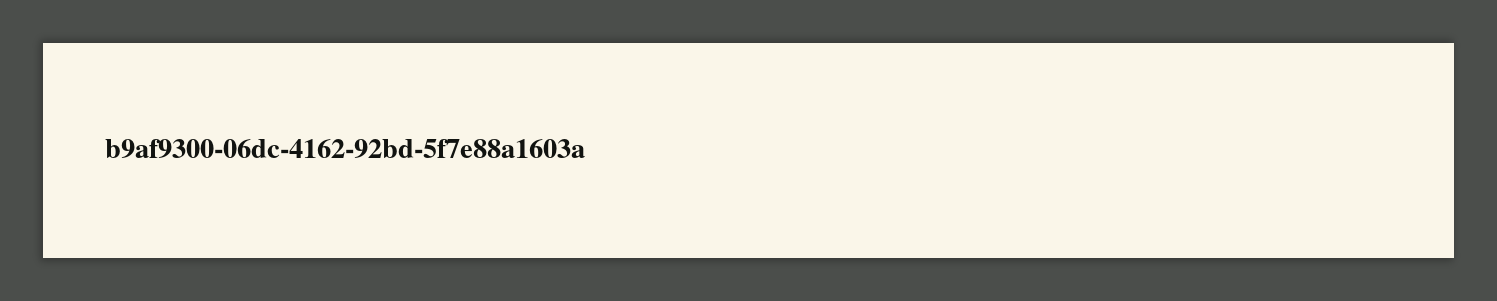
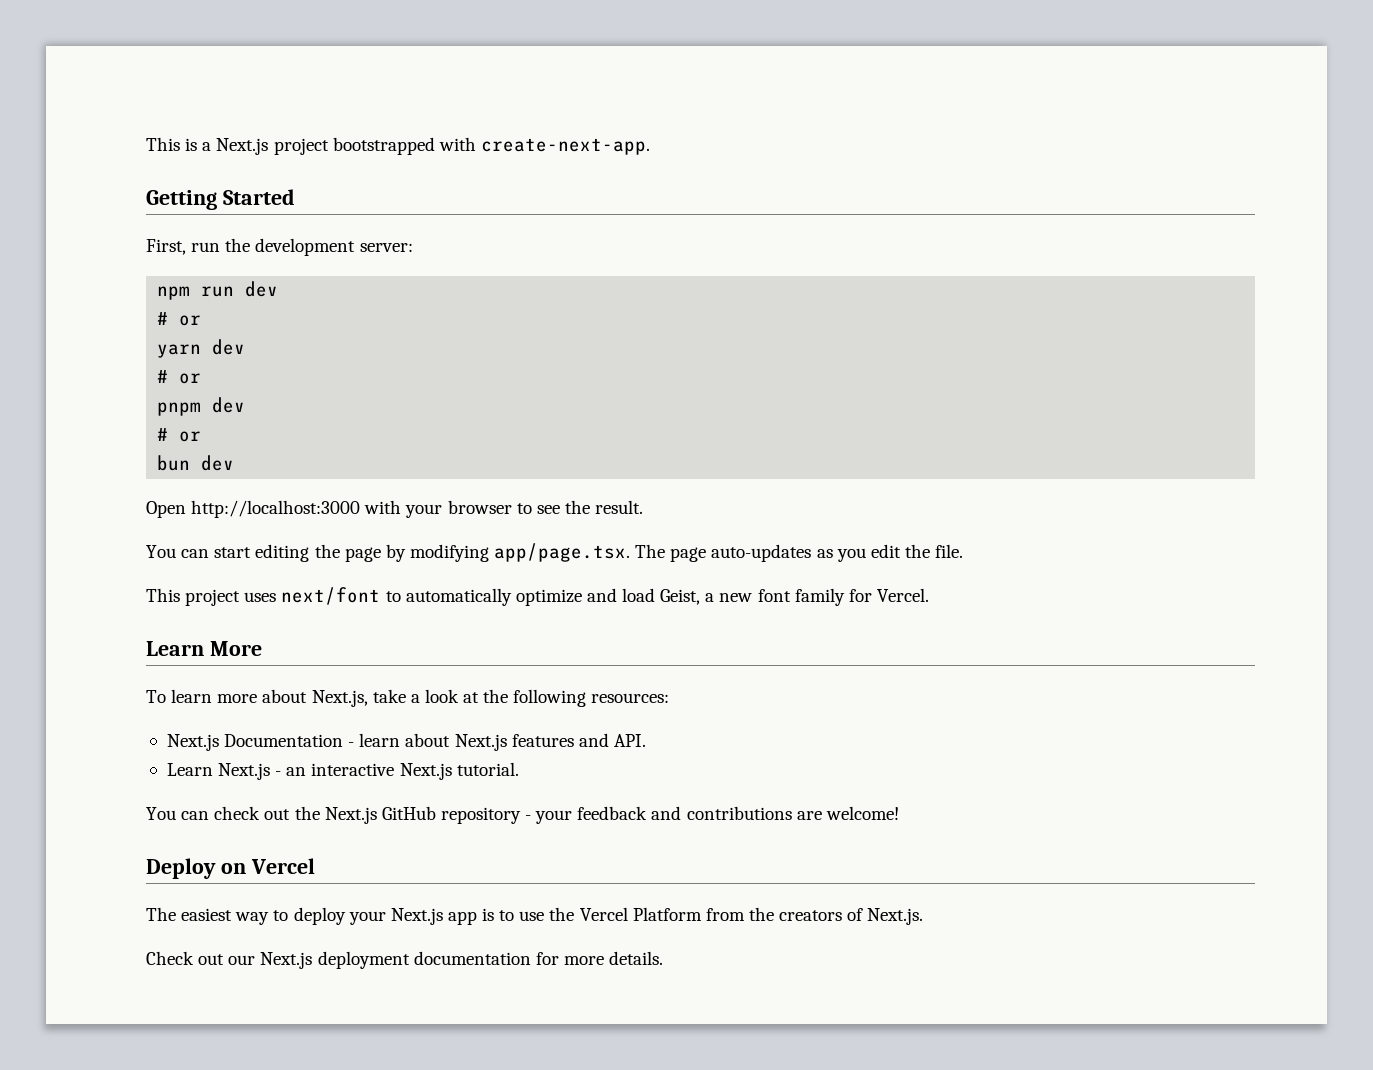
- b9af9300-06dc-4162-92bd-5f7e88a1603a
+ This is a Next.js project bootstrapped with create-next-app.
+ Getting Started
+ First, run the development server:
+ npm run dev
+ # or
+ yarn dev
+ # or
+ pnpm dev
+ # or
+ bun dev
+ Open http://localhost:3000 with your browser to see the result.
+ You can start editing the page by modifying app/page.tsx. The page auto-updates as you edit the file.
+ This project uses next/font to automatically optimize and load Geist, a new font family for Vercel.
+ Learn More
+ To learn more about Next.js, take a look at the following resources:
+ Next.js Documentation - learn about Next.js features and API.
+ Learn Next.js - an interactive Next.js tutorial.
+ You can check out the Next.js GitHub repository - your feedback and contributions are welcome!
+ Deploy on Vercel
+ The easiest way to deploy your Next.js app is to use the Vercel Platform from the creators of Next.js.
+ Check out our Next.js deployment documentation for more details.

